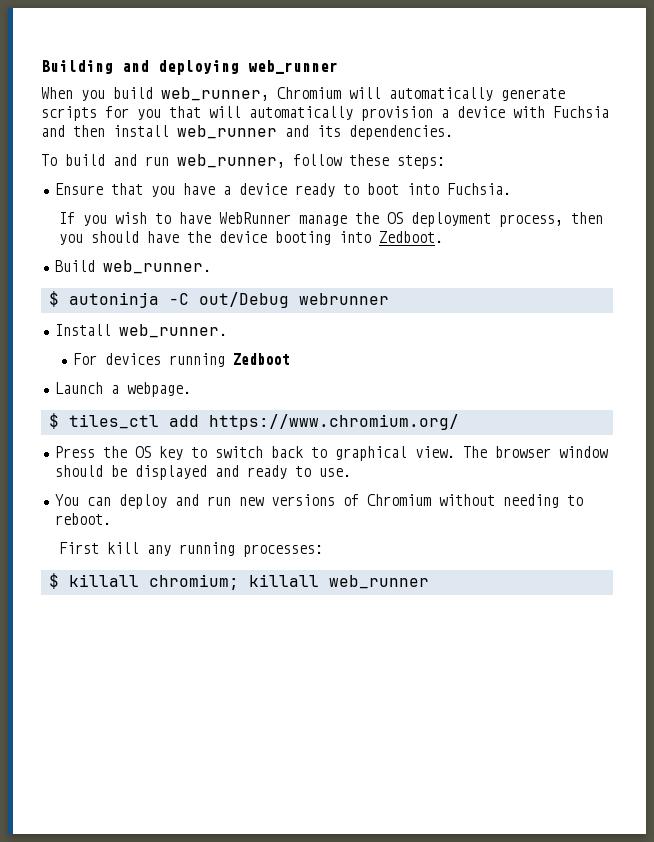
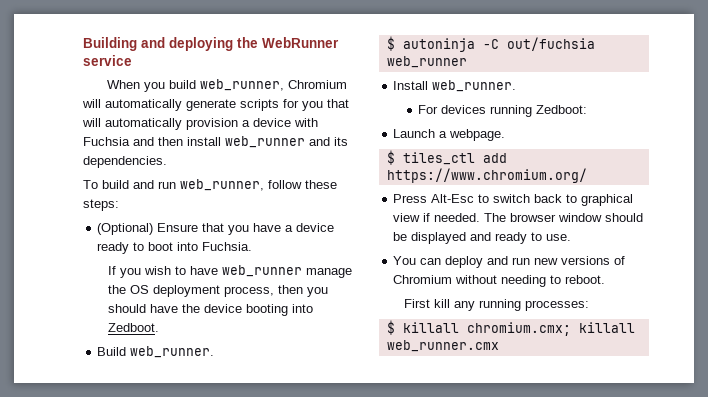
- Building and deploying web_runner
+ Building and deploying the WebRunner service
- Ensure that you have a device ready to boot into Fuchsia.
+ (Optional) Ensure that you have a device ready to boot into Fuchsia.
- If you wish to have WebRunner manage the OS deployment process, then you should have the device booting into Zedboot.
+ If you wish to have web_runner manage the OS deployment process, then you should have the device booting into Zedboot.
- $ autoninja -C out/Debug webrunner
+ $ autoninja -C out/fuchsia web_runner
- For devices running Zedboot
+ For devices running Zedboot:
- Press the OS key to switch back to graphical view.
+ Press Alt-Esc to switch back to graphical view if needed.
- $ killall chromium; killall web_runner
+ $ killall chromium.cmx; killall web_runner.cmx

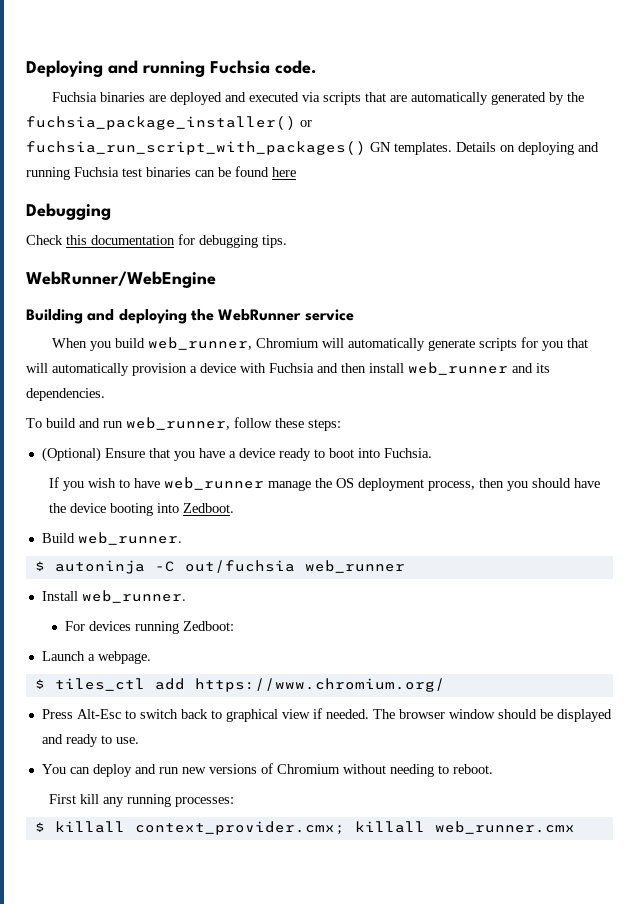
+ Deploying and running Fuchsia code.
+ Fuchsia binaries are deployed and executed via scripts that are automatically generated by the fuchsia_package_installer() or fuchsia_run_script_with_packages() GN templates. Details on deploying and running Fuchsia test binaries can be found here
+ Debugging
+ Check this documentation for debugging tips.
+ WebRunner/WebEngine
- $ killall chromium.cmx; killall web_runner.cmx
+ $ killall context_provider.cmx; killall web_runner.cmx

